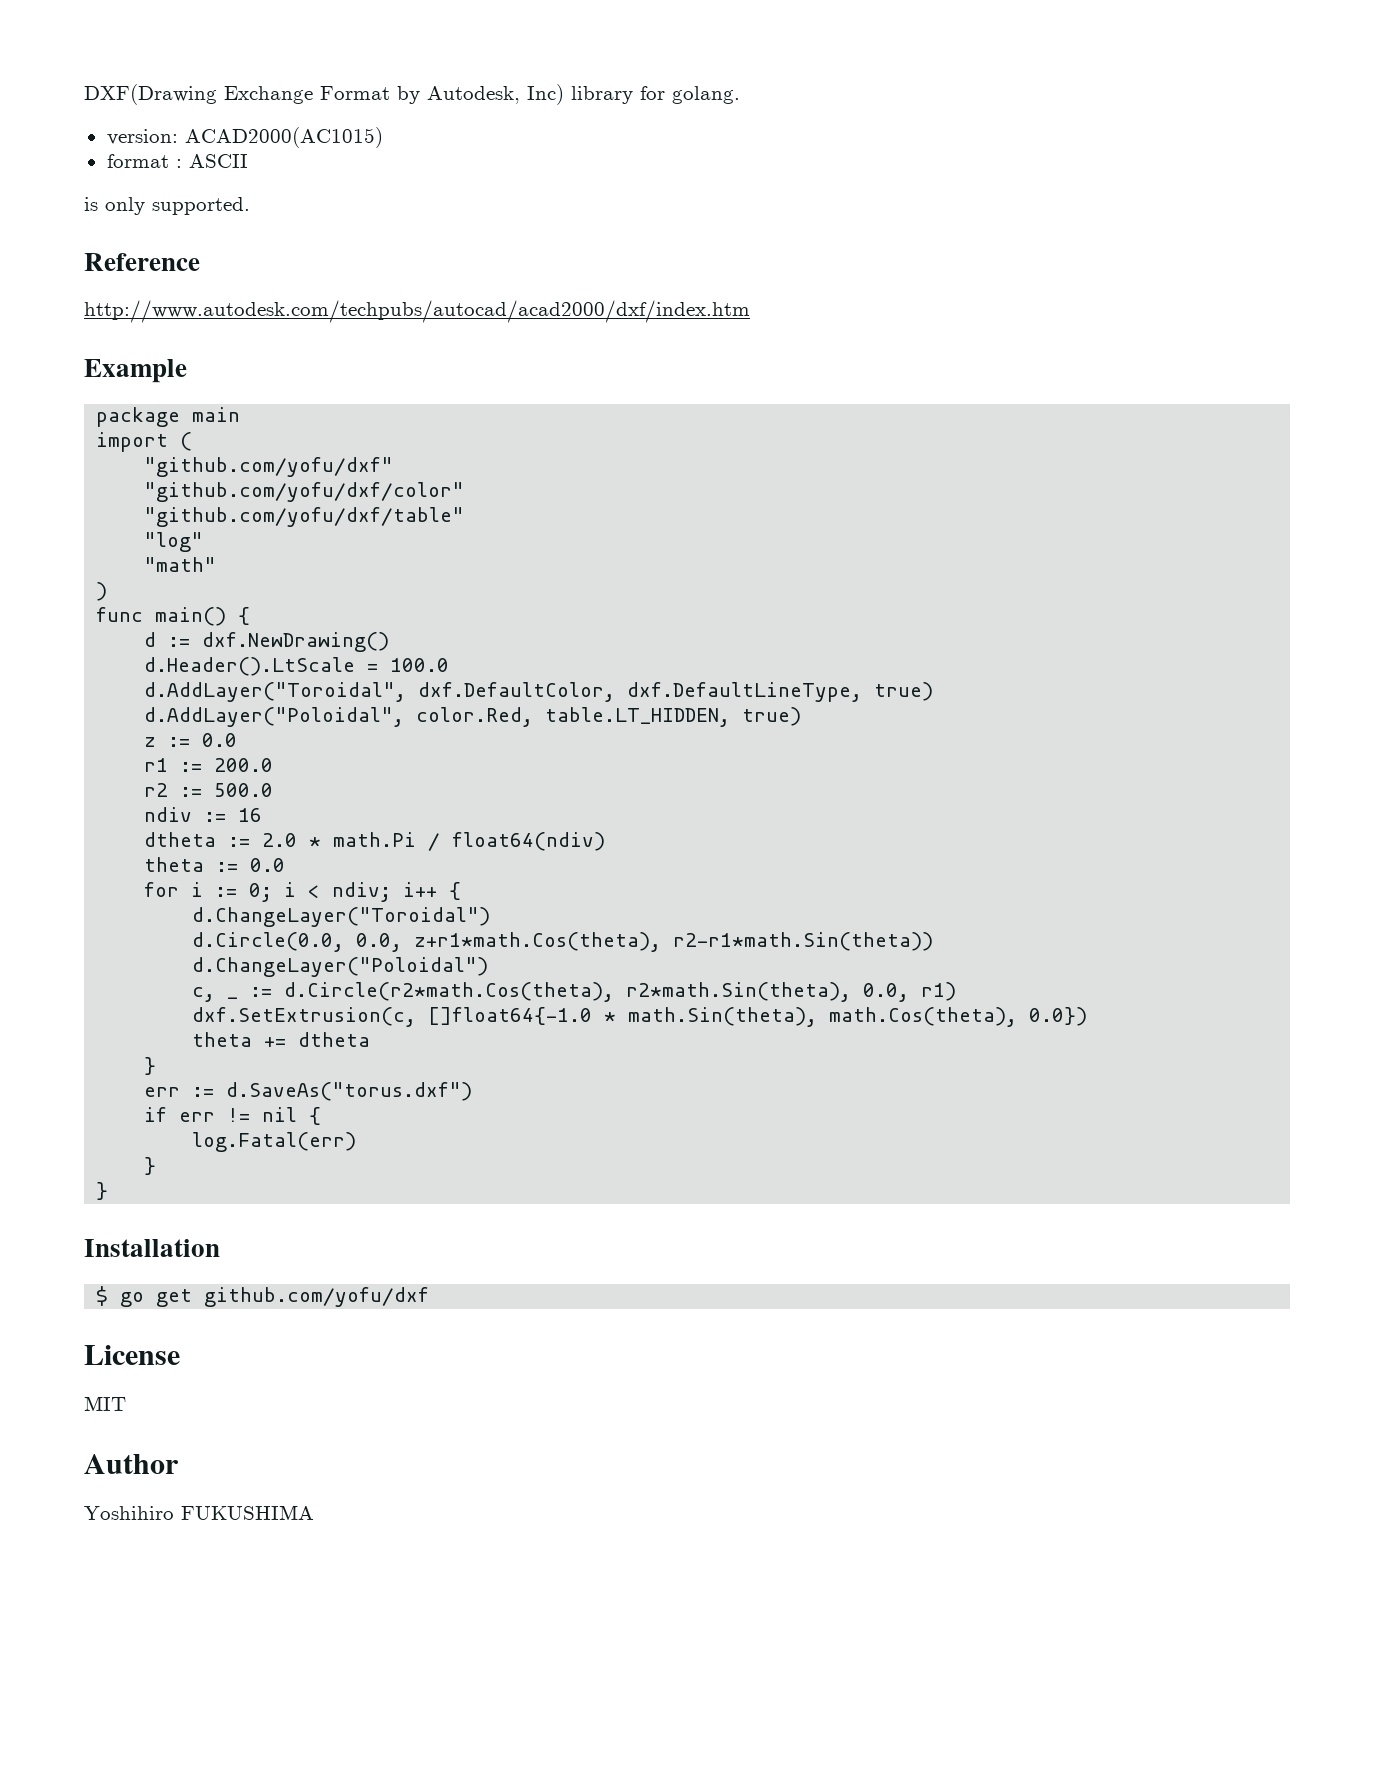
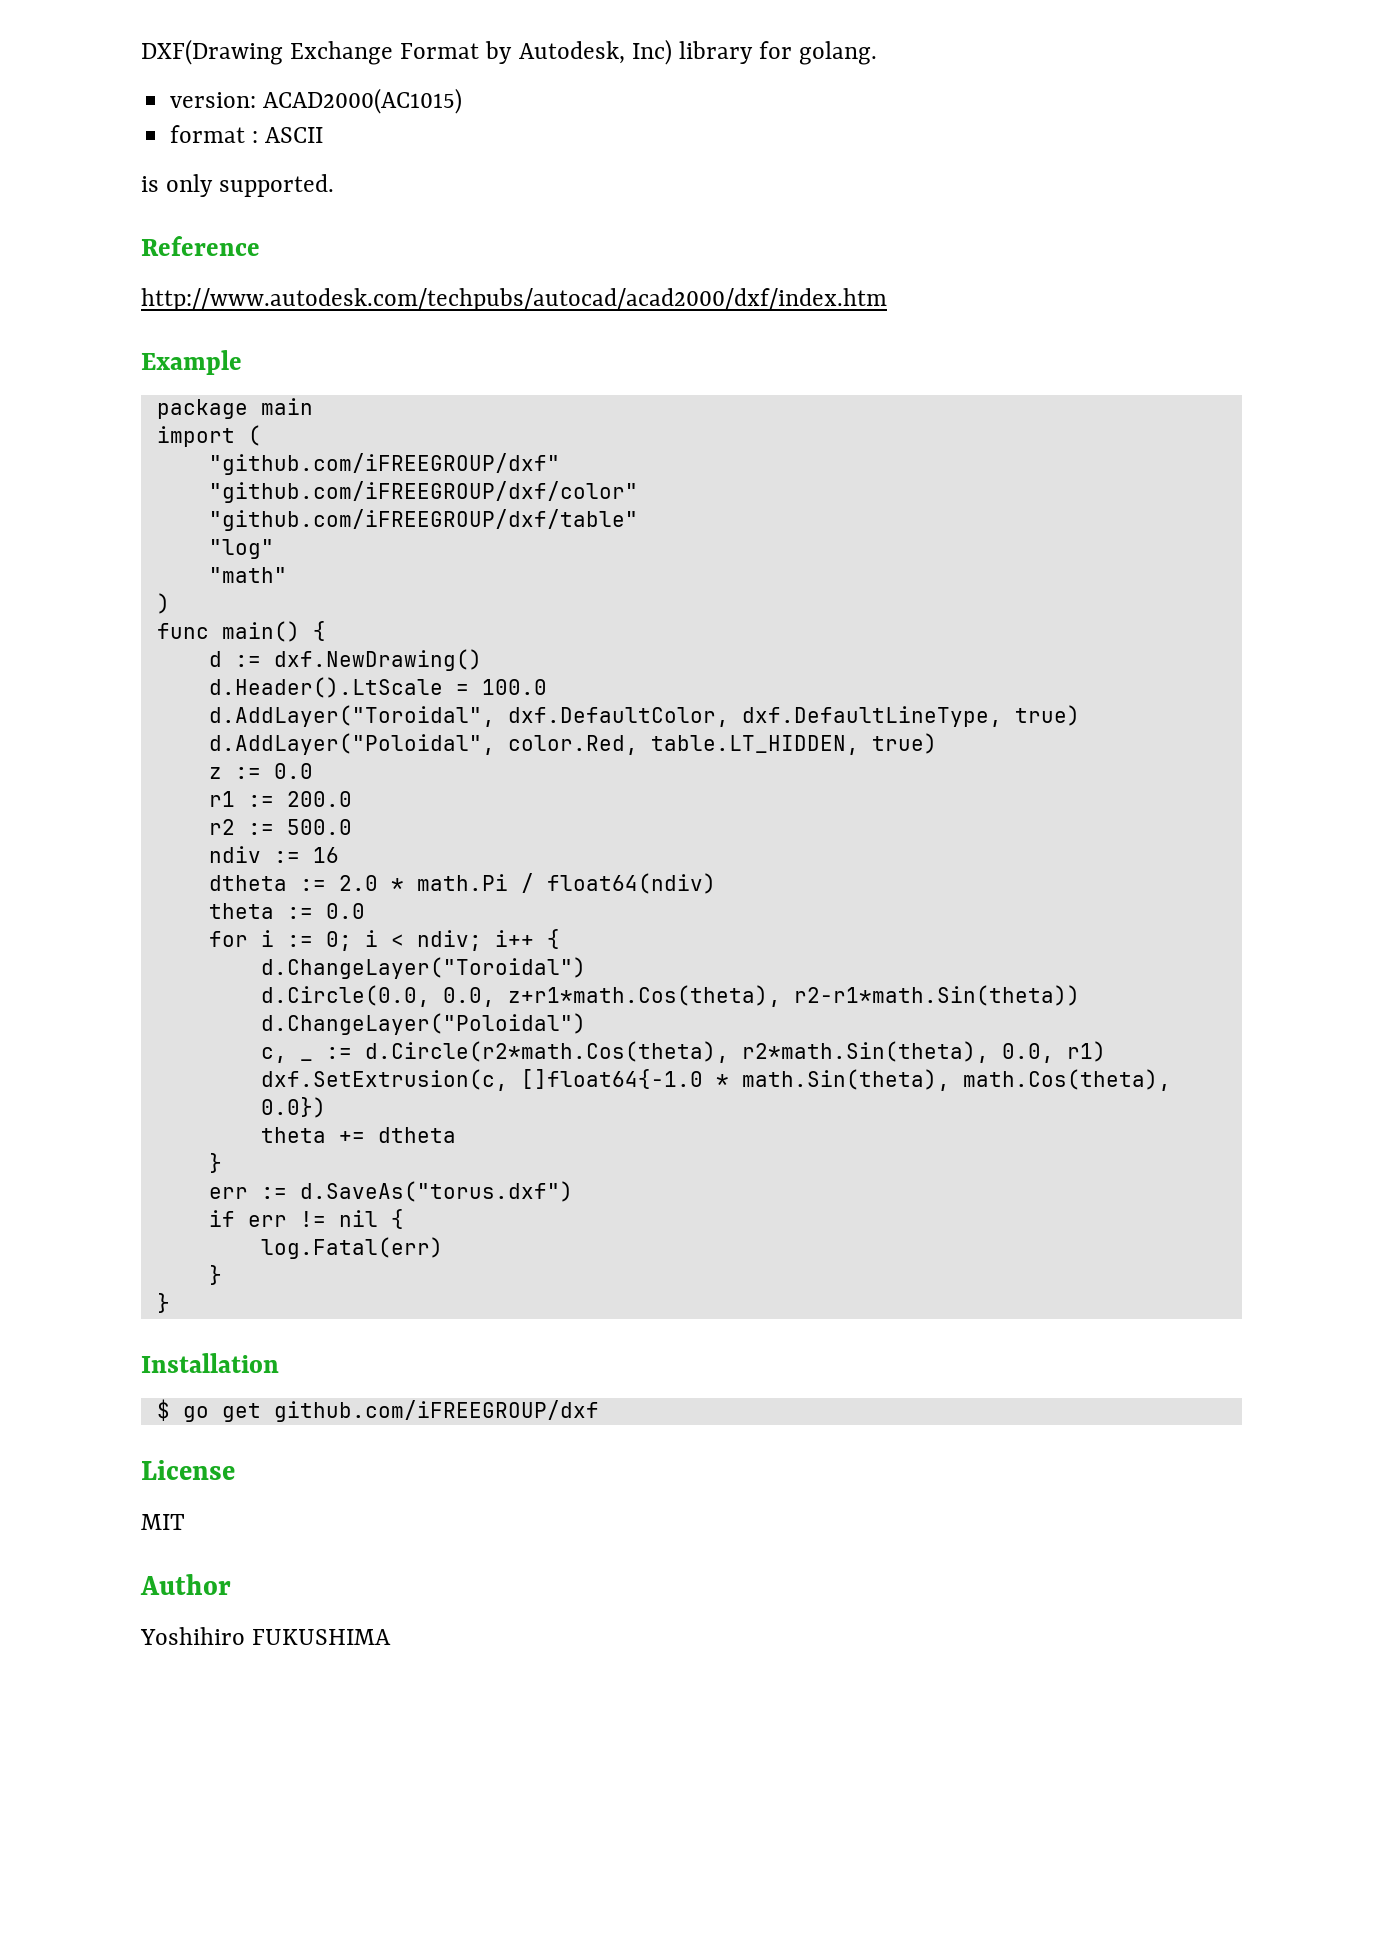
- "github.com/yofu/dxf"
- "github.com/yofu/dxf/color"
- "github.com/yofu/dxf/table"
+ "github.com/iFREEGROUP/dxf"
+ "github.com/iFREEGROUP/dxf/color"
+ "github.com/iFREEGROUP/dxf/table"
- $ go get github.com/yofu/dxf
+ $ go get github.com/iFREEGROUP/dxf

